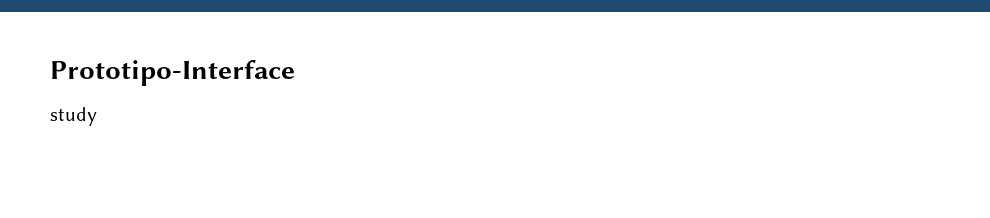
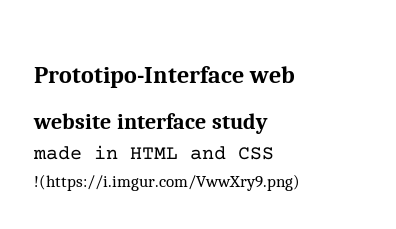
- Prototipo-Interface
- study
+ Prototipo-Interface web
+ website interface study
+ made in HTML and CSS
+ !(https://i.imgur.com/VwwXry9.png)

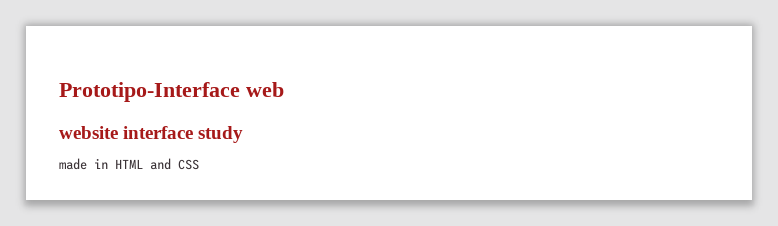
- !(https://i.imgur.com/VwwXry9.png)

